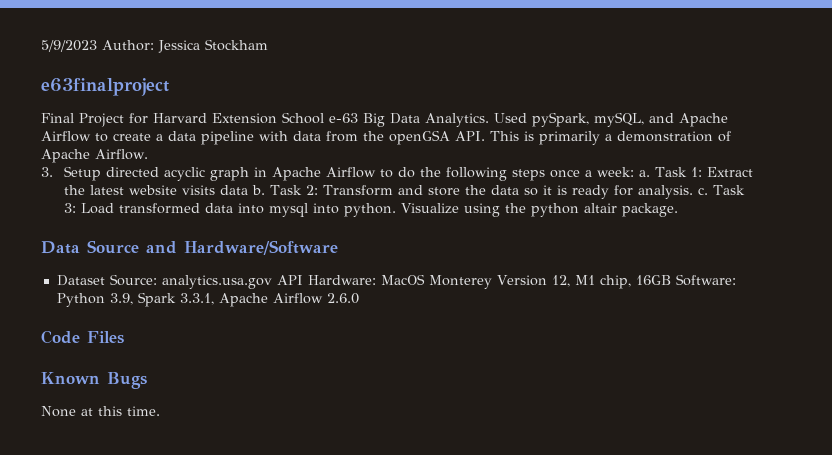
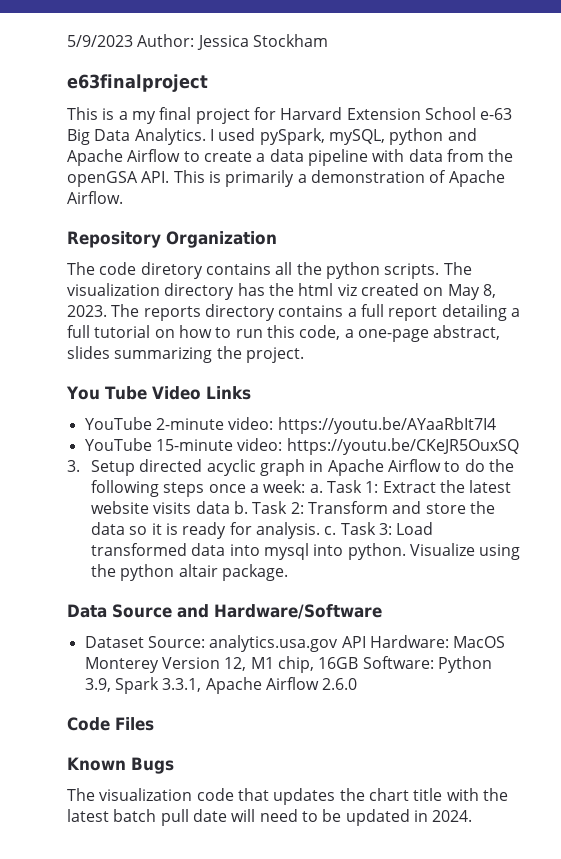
- Final Project for Harvard Extension School e-63 Big Data Analytics.
+ This is a my final project for Harvard Extension School e-63 Big Data Analytics.
- Used pySpark, mySQL, and Apache Airflow to create a data pipeline with data from the openGSA API. This is primarily a demonstration of Apache Airflow.
+ I used pySpark, mySQL, python and Apache Airflow to create a data pipeline with data from the openGSA API. This is primarily a demonstration of Apache Airflow.
+ Repository Organization
+ The code diretory contains all the python scripts. The visualization directory has the html viz created on May 8, 2023. The reports directory contains a full report detailing a full tutorial on how to run this code, a one-page abstract, slides summarizing the project.
+ You Tube Video Links
+ YouTube 2-minute video: https://youtu.be/AYaaRbIt7I4
+ YouTube 15-minute video: https://youtu.be/CKeJR5OuxSQ
- None at this time.
+ The visualization code that updates the chart title with the latest batch pull date will need to be updated in 2024.

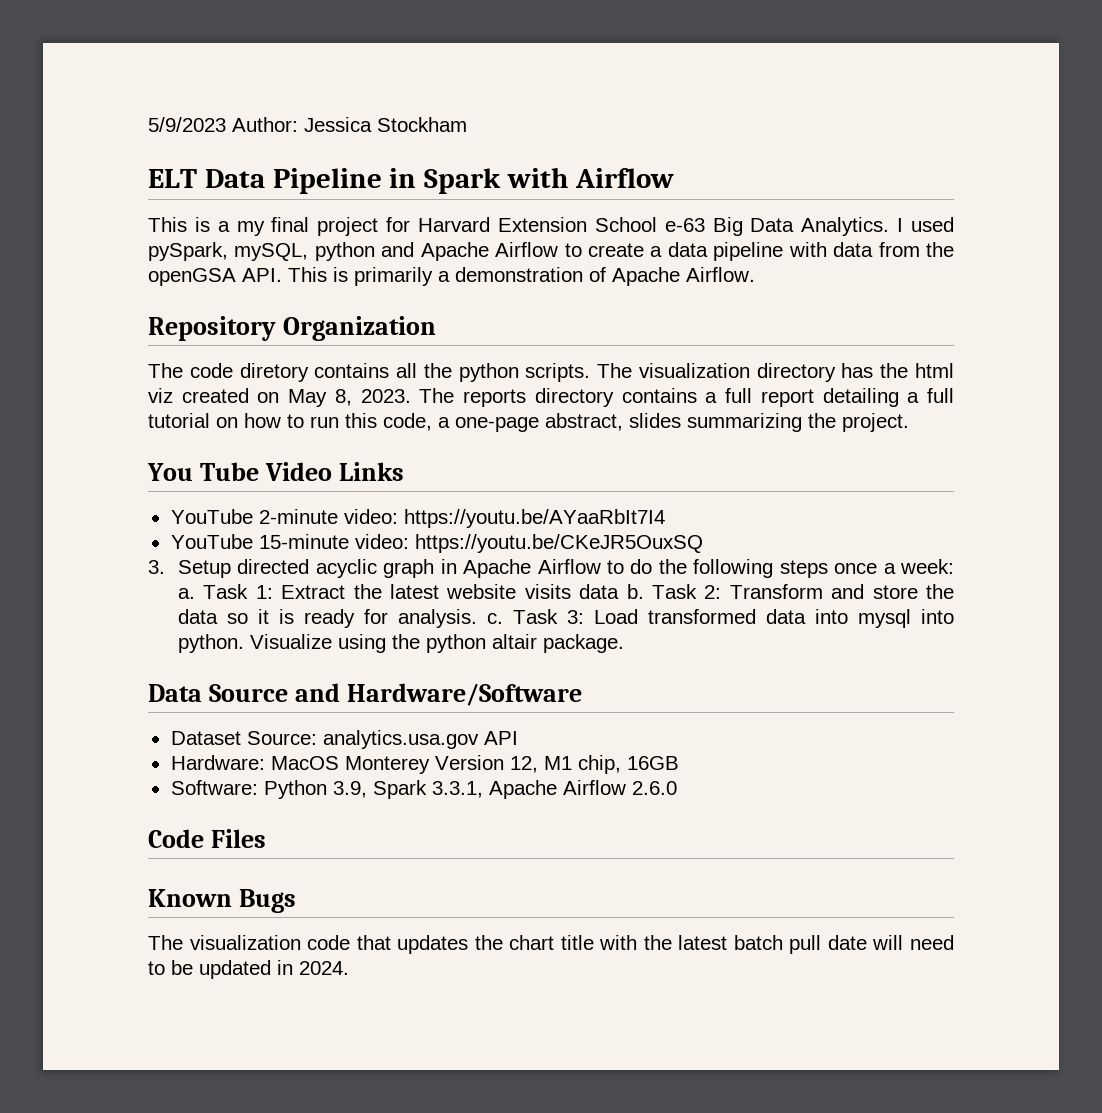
- e63finalproject
+ ELT Data Pipeline in Spark with Airflow
- Dataset Source: analytics.usa.gov API Hardware: MacOS Monterey Version 12, M1 chip, 16GB Software: Python 3.9, Spark 3.3.1, Apache Airflow 2.6.0
+ Dataset Source: analytics.usa.gov API
+ Hardware: MacOS Monterey Version 12, M1 chip, 16GB
+ Software: Python 3.9, Spark 3.3.1, Apache Airflow 2.6.0

